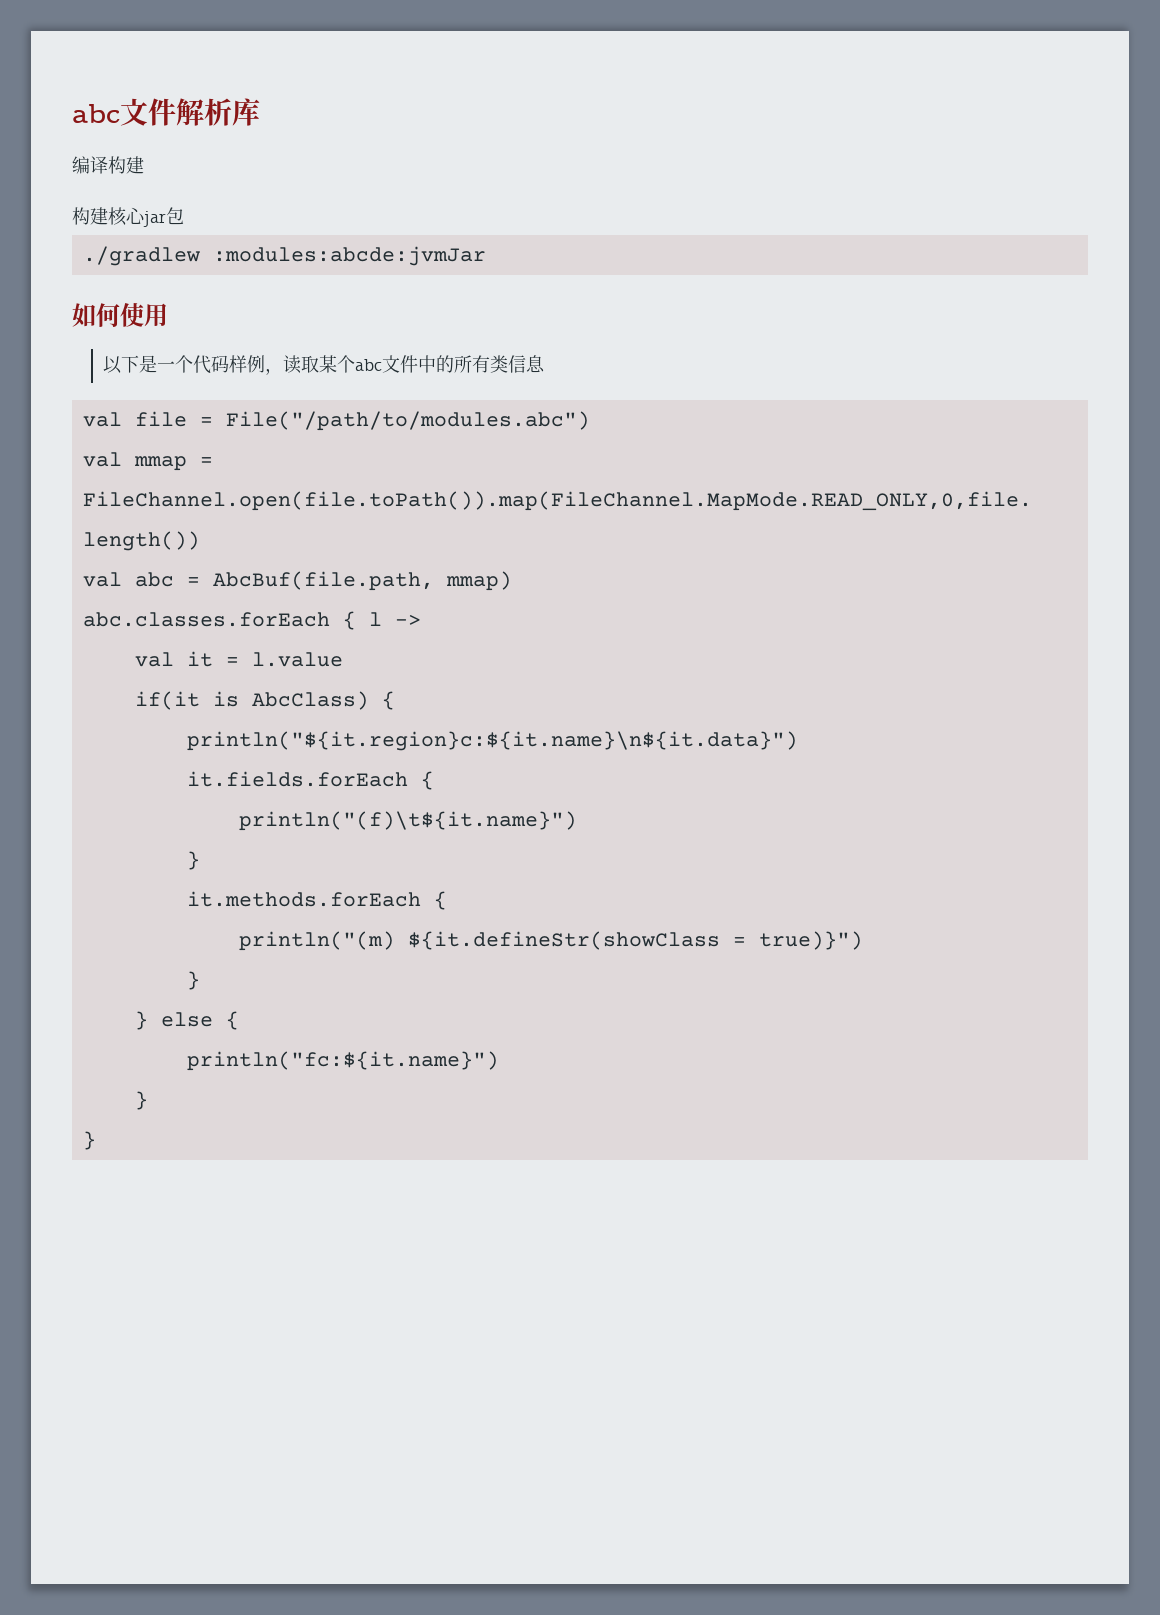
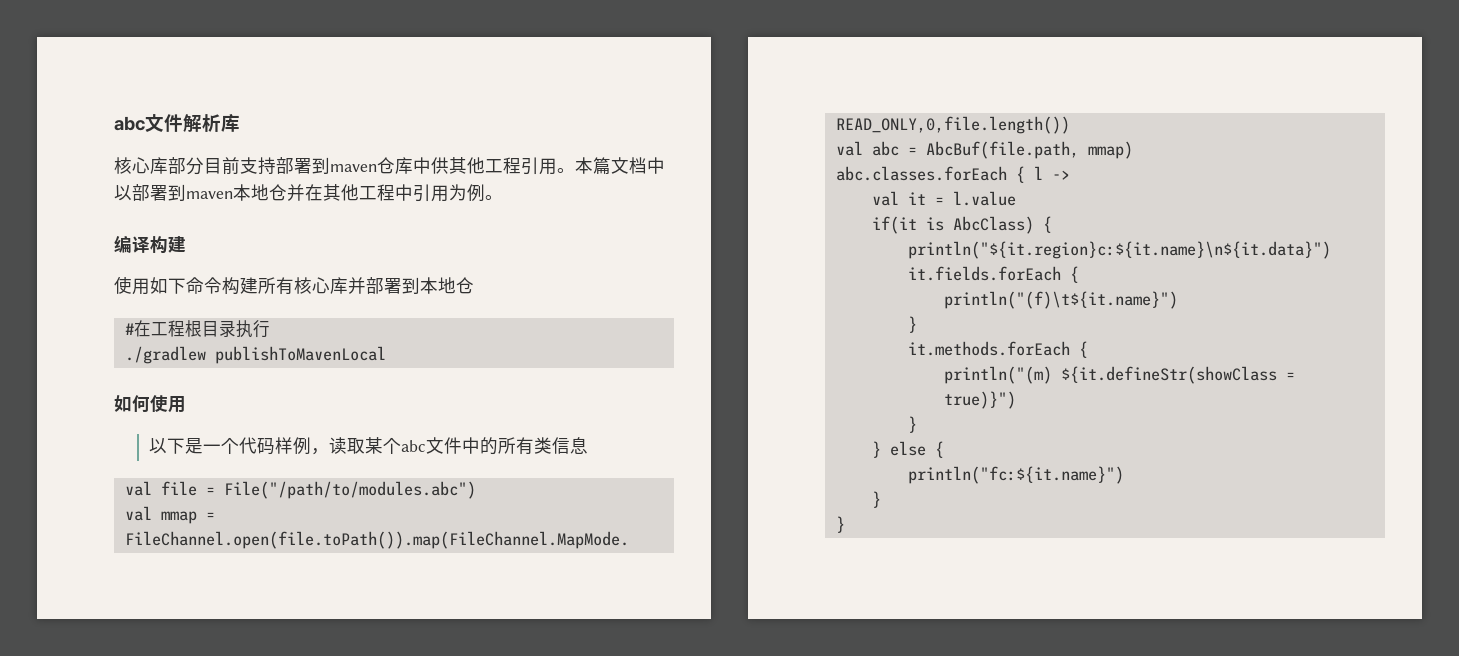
+ 核心库部分目前支持部署到maven仓库中供其他工程引用。本篇文档中以部署到maven本地仓并在其他工程中引用为例。
  编译构建
- 构建核心jar包
+ 使用如下命令构建所有核心库并部署到本地仓
+ #在工程根目录执行
- ./gradlew :modules:abcde:jvmJar
+ ./gradlew publishToMavenLocal

